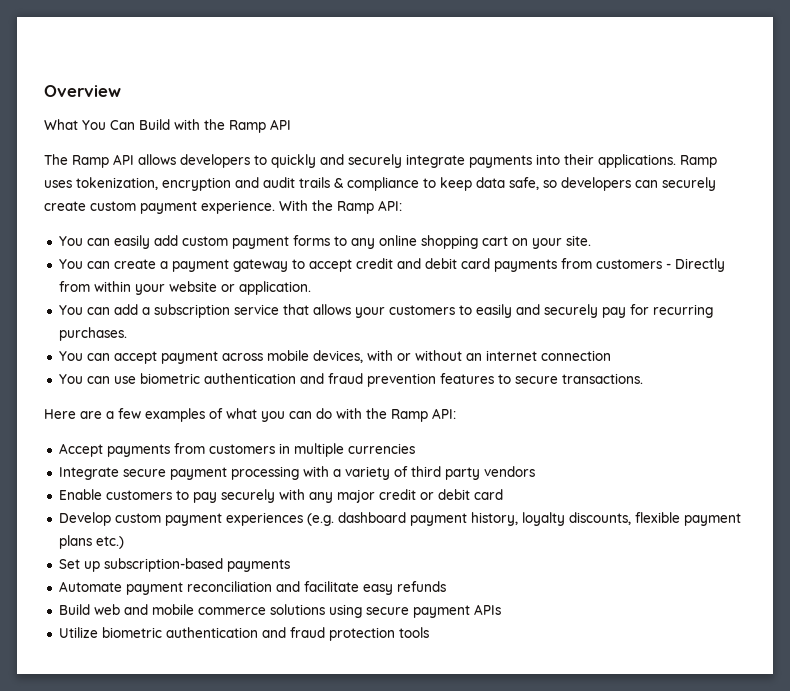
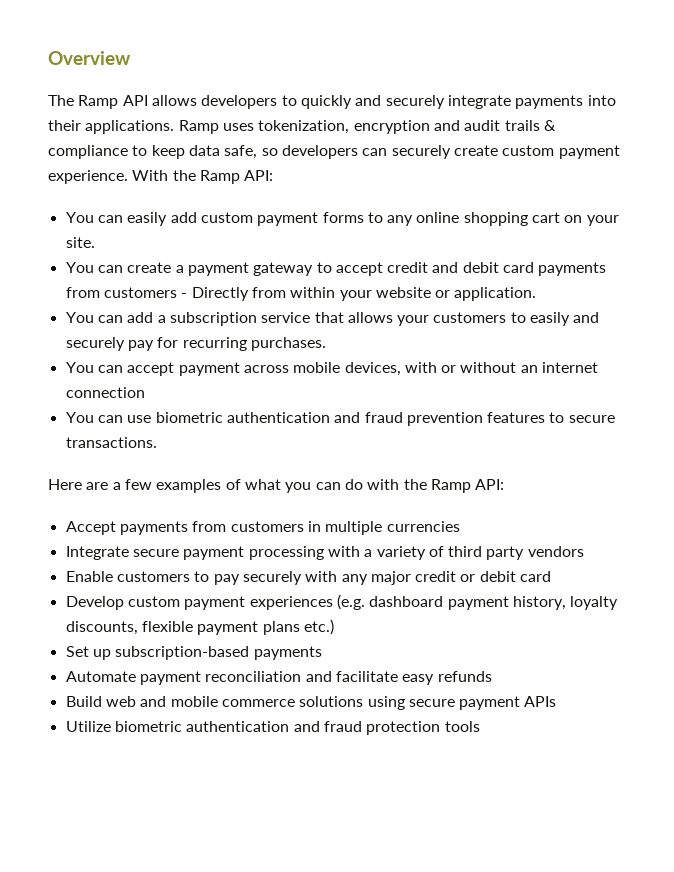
- What You Can Build with the Ramp API

